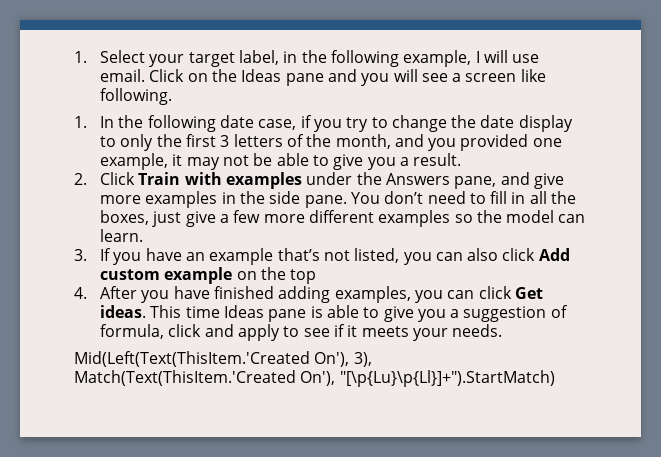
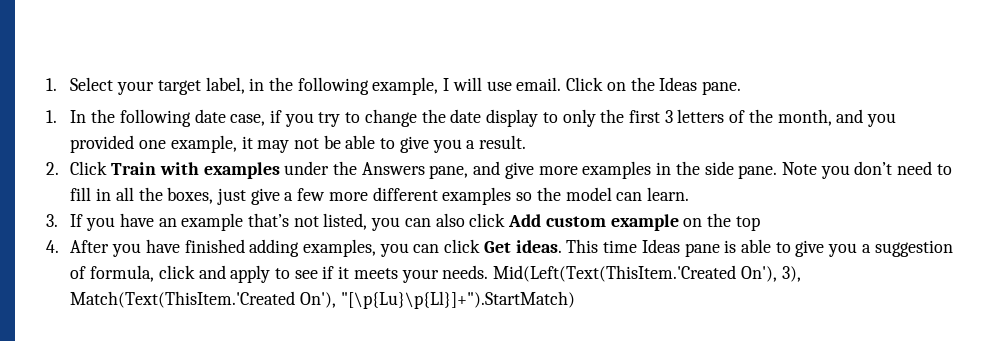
- Click on the Ideas pane and you will see a screen like following.
+ Click on the Ideas pane.
- You don’t need to fill in all the boxes, just give a few more different examples so the model can learn.
+ Note you don’t need to fill in all the boxes, just give a few more different examples so the model can learn.
- This time Ideas pane is able to give you a suggestion of formula, click and apply to see if it meets your needs.
- Mid(Left(Text(ThisItem.'Created On'), 3), Match(Text(ThisItem.'Created On'), "[\p{Lu}\p{Ll}]+").StartMatch)
+ This time Ideas pane is able to give you a suggestion of formula, click and apply to see if it meets your needs. Mid(Left(Text(ThisItem.'Created On'), 3), Match(Text(ThisItem.'Created On'), "[\p{Lu}\p{Ll}]+").StartMatch)

